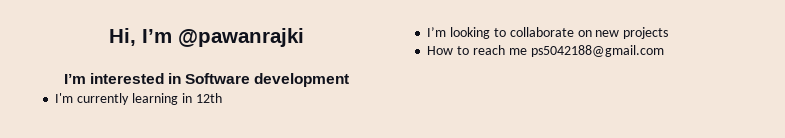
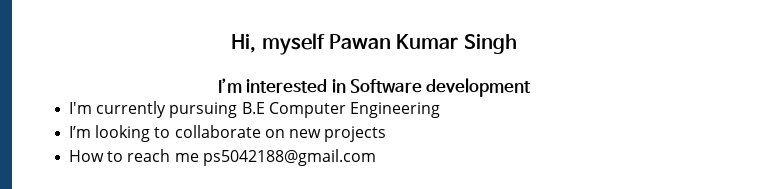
- Hi, I’m @pawanrajki
+ Hi, myself Pawan Kumar Singh
- I'm currently learning in 12th
+ I'm currently pursuing B.E Computer Engineering

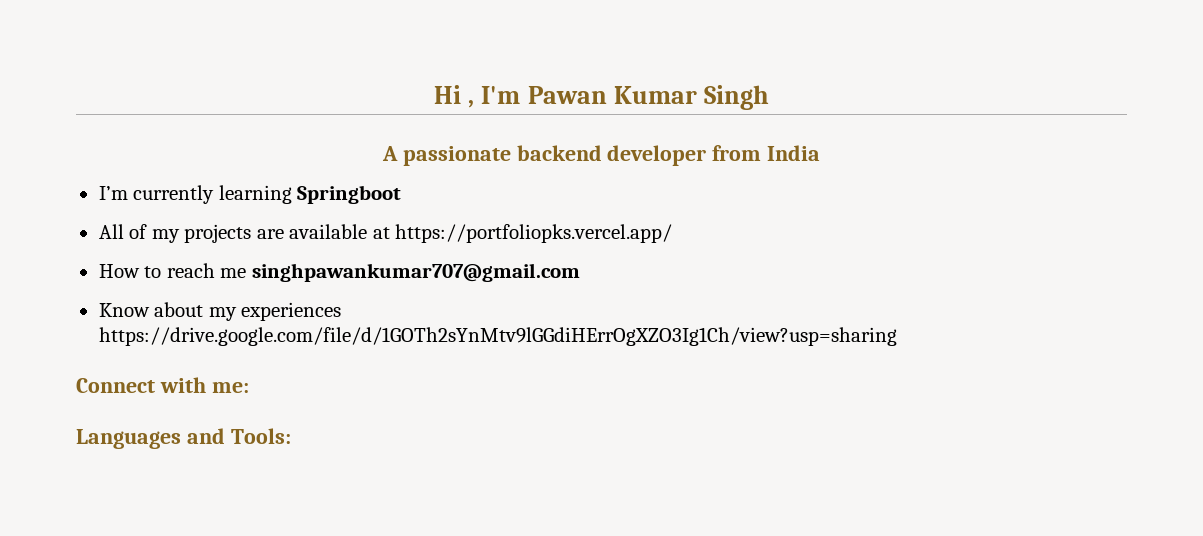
- Hi, myself Pawan Kumar Singh
+ Hi , I'm Pawan Kumar Singh
- I’m interested in Software development
- I'm currently pursuing B.E Computer Engineering
- I’m looking to collaborate on new projects
- How to reach me ps5042188@gmail.com
+ A passionate backend developer from India
+ I’m currently learning Springboot
+ All of my projects are available at https://portfoliopks.vercel.app/
+ How to reach me singhpawankumar707@gmail.com
+ Know about my experiences https://drive.google.com/file/d/1GOTh2sYnMtv9lGGdiHErrOgXZO3Ig1Ch/view?usp=sharing
+ Connect with me:
+ Languages and Tools:

